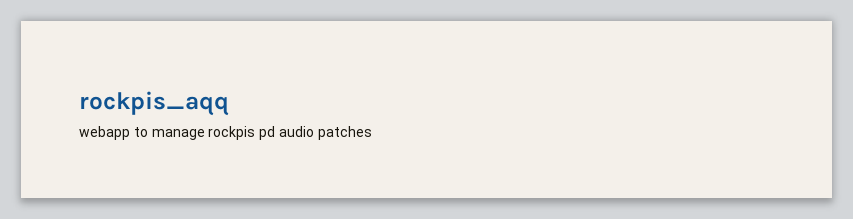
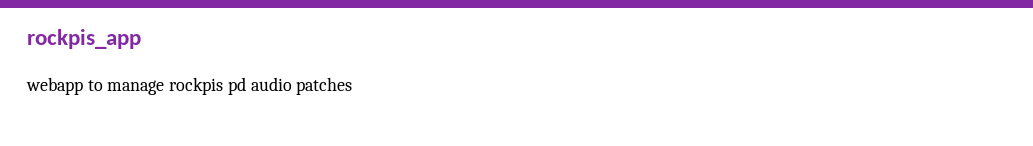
- rockpis_aqq
+ rockpis_app

